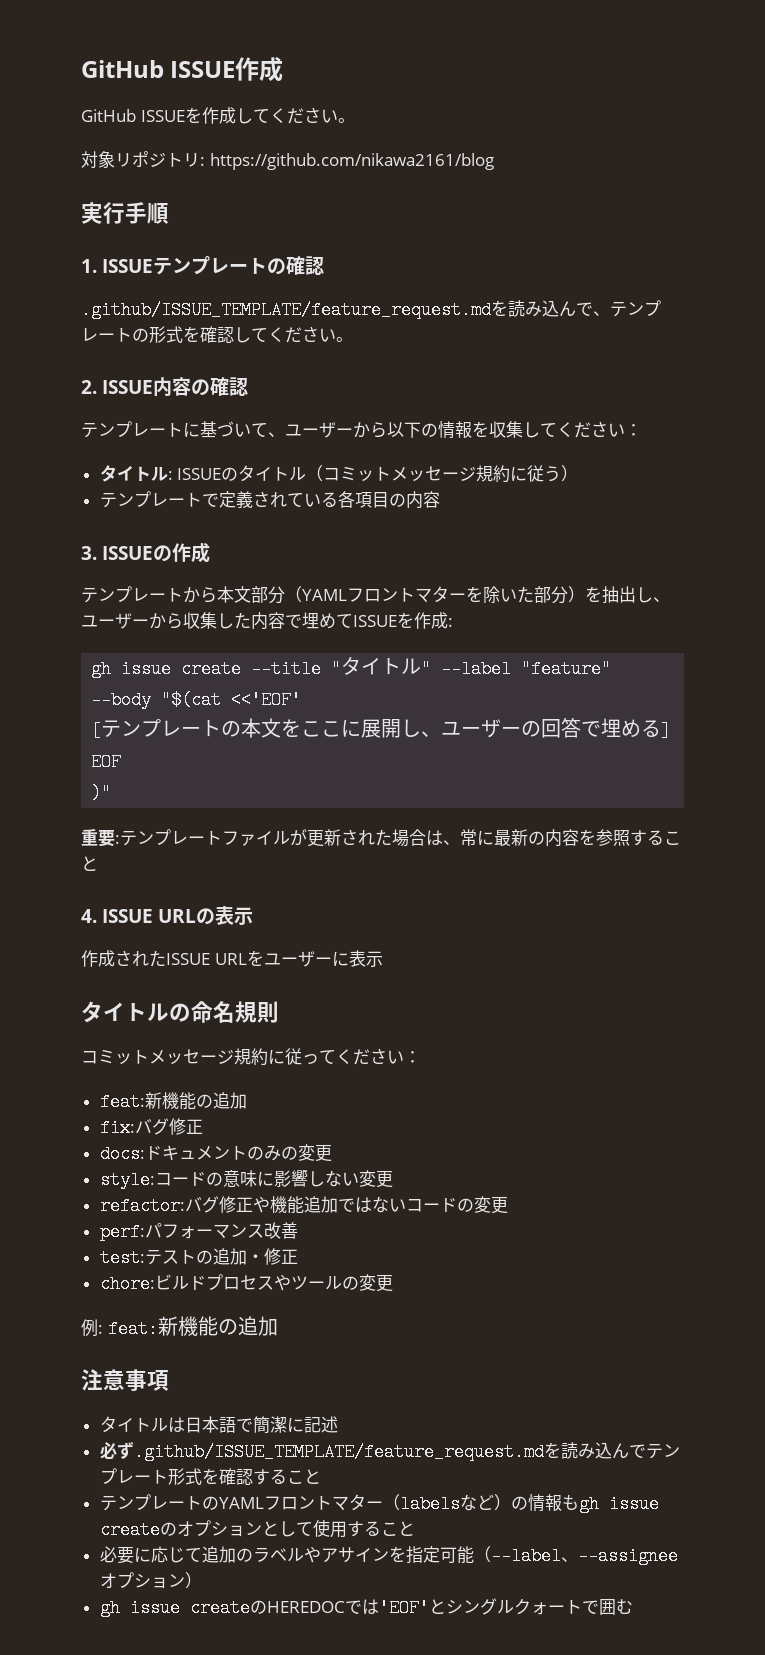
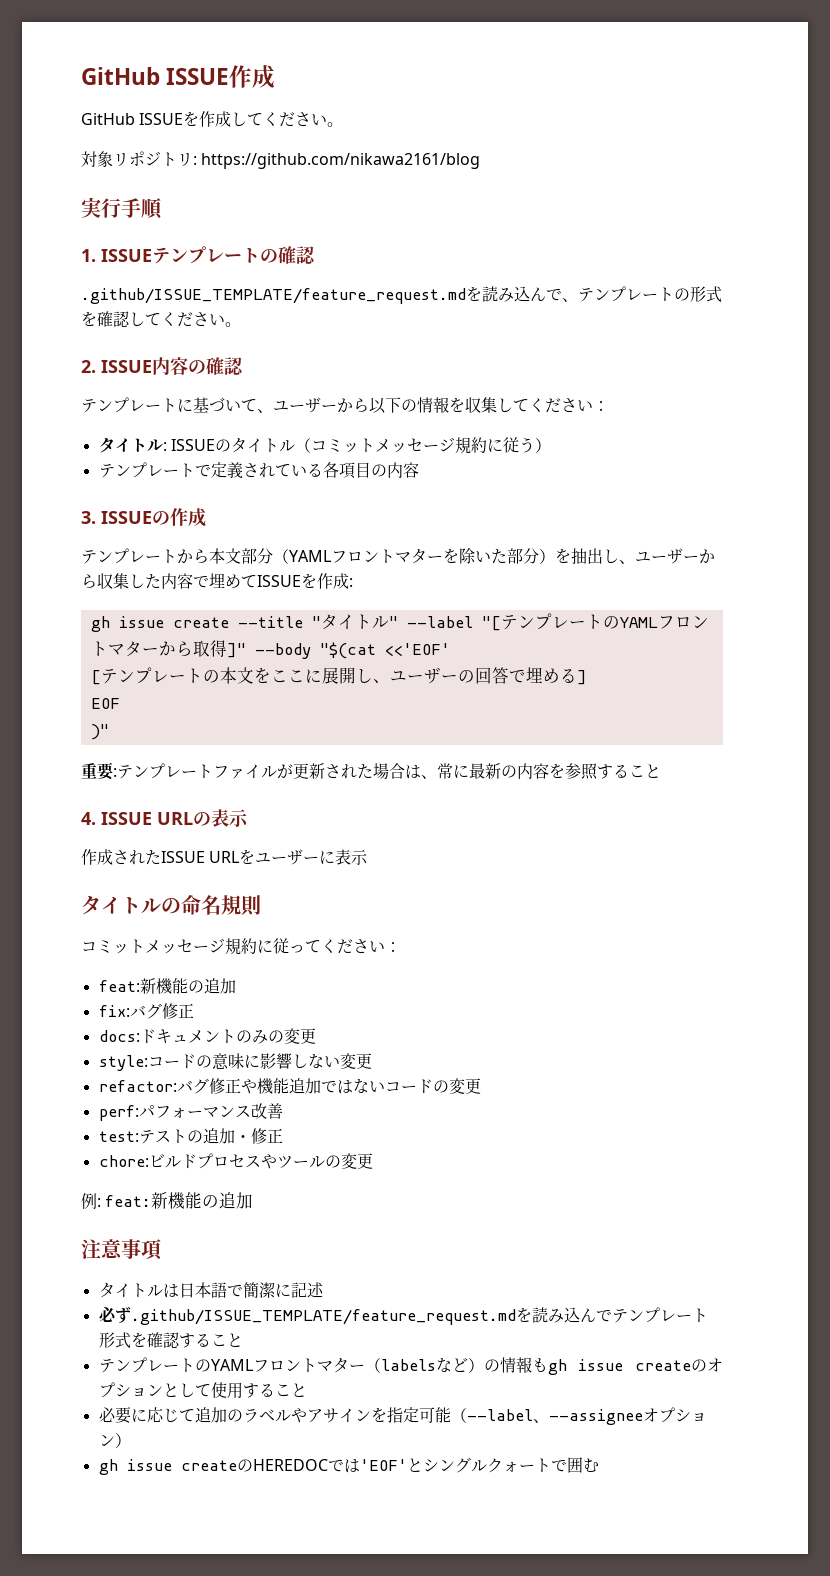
- gh issue create --title "タイトル" --label "feature" --body "$(cat <<'EOF'
+ gh issue create --title "タイトル" --label "[テンプレートのYAMLフロントマターから取得]" --body "$(cat <<'EOF'

